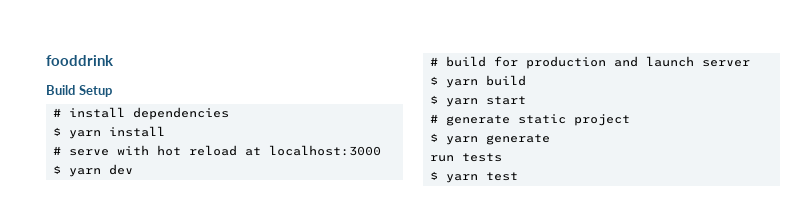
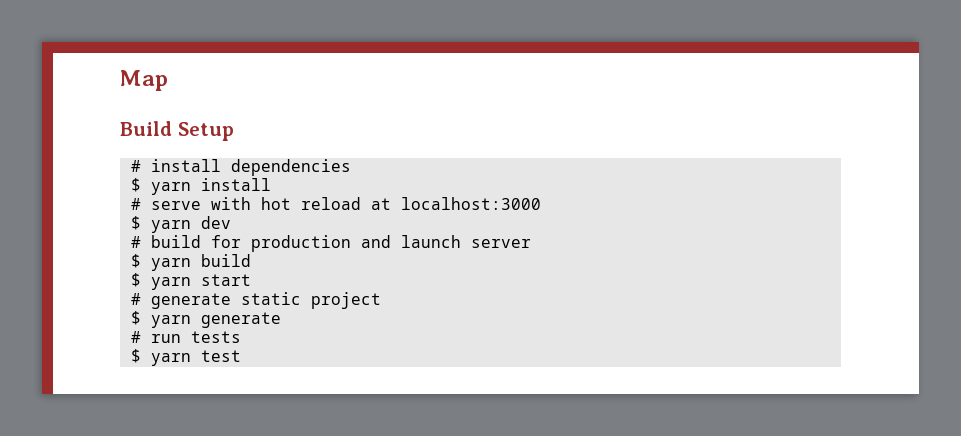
- fooddrink
+ Map
- run tests
+ # run tests

